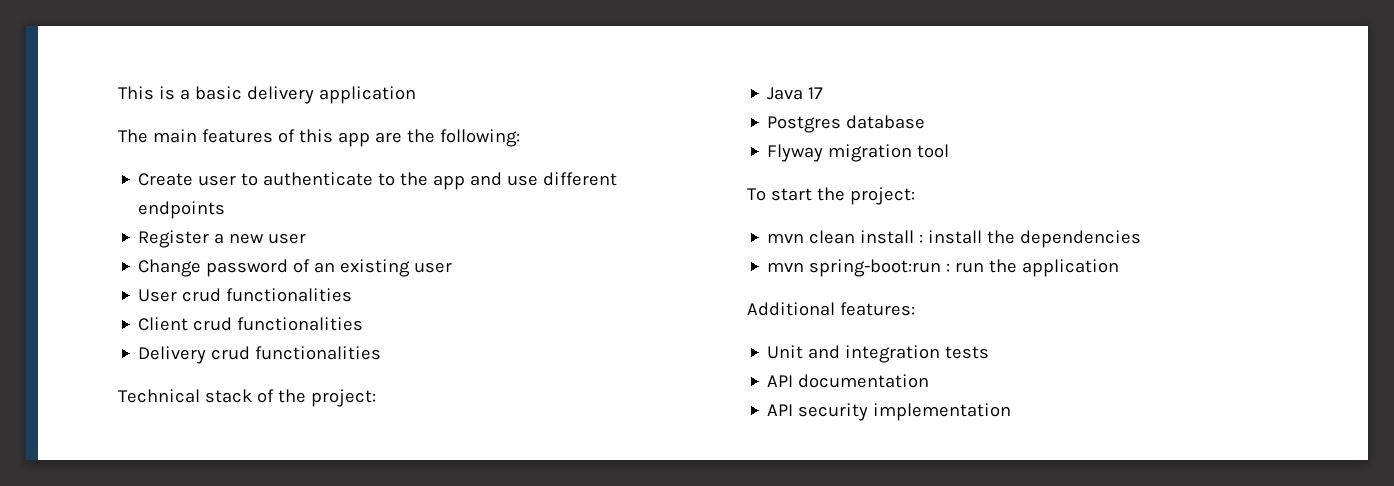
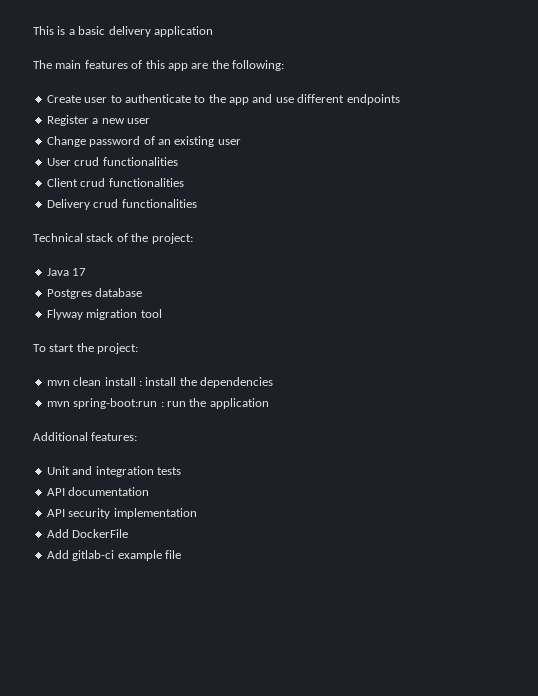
+ Add DockerFile
+ Add gitlab-ci example file

